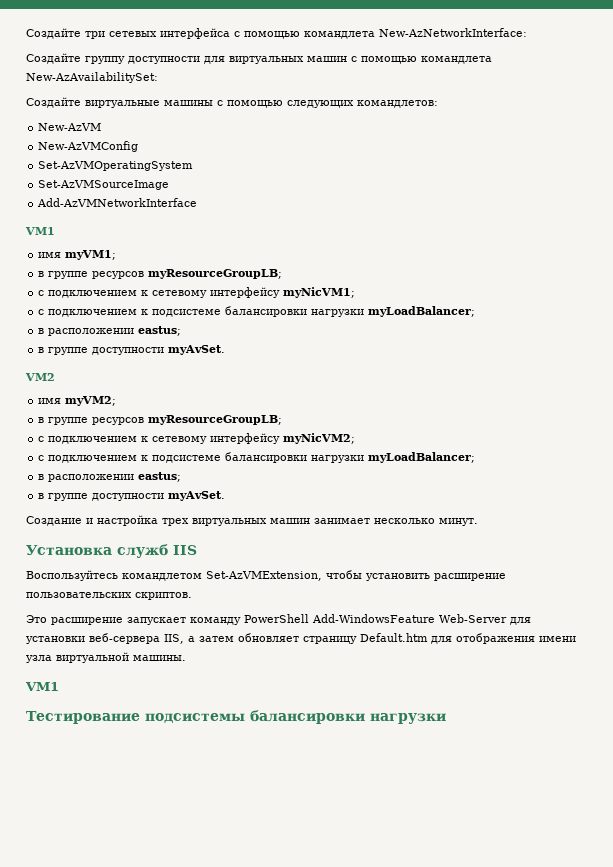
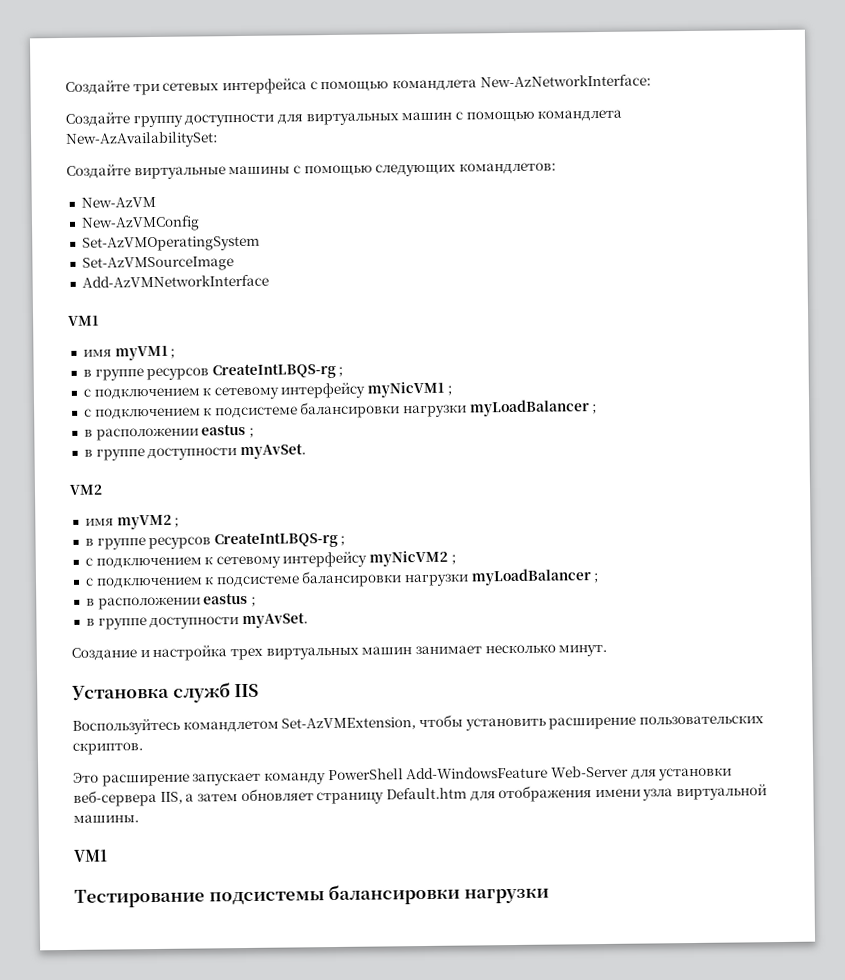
- имя myVM1;
- в группе ресурсов myResourceGroupLB;
- с подключением к сетевому интерфейсу myNicVM1;
- с подключением к подсистеме балансировки нагрузки myLoadBalancer;
- в расположении eastus;
+ имя myVM1 ;
+ в группе ресурсов CreateIntLBQS-rg ;
+ с подключением к сетевому интерфейсу myNicVM1 ;
+ с подключением к подсистеме балансировки нагрузки myLoadBalancer ;
+ в расположении eastus ;
- имя myVM2;
- в группе ресурсов myResourceGroupLB;
- с подключением к сетевому интерфейсу myNicVM2;
- с подключением к подсистеме балансировки нагрузки myLoadBalancer;
- в расположении eastus;
+ имя myVM2 ;
+ в группе ресурсов CreateIntLBQS-rg ;
+ с подключением к сетевому интерфейсу myNicVM2 ;
+ с подключением к подсистеме балансировки нагрузки myLoadBalancer ;
+ в расположении eastus ;

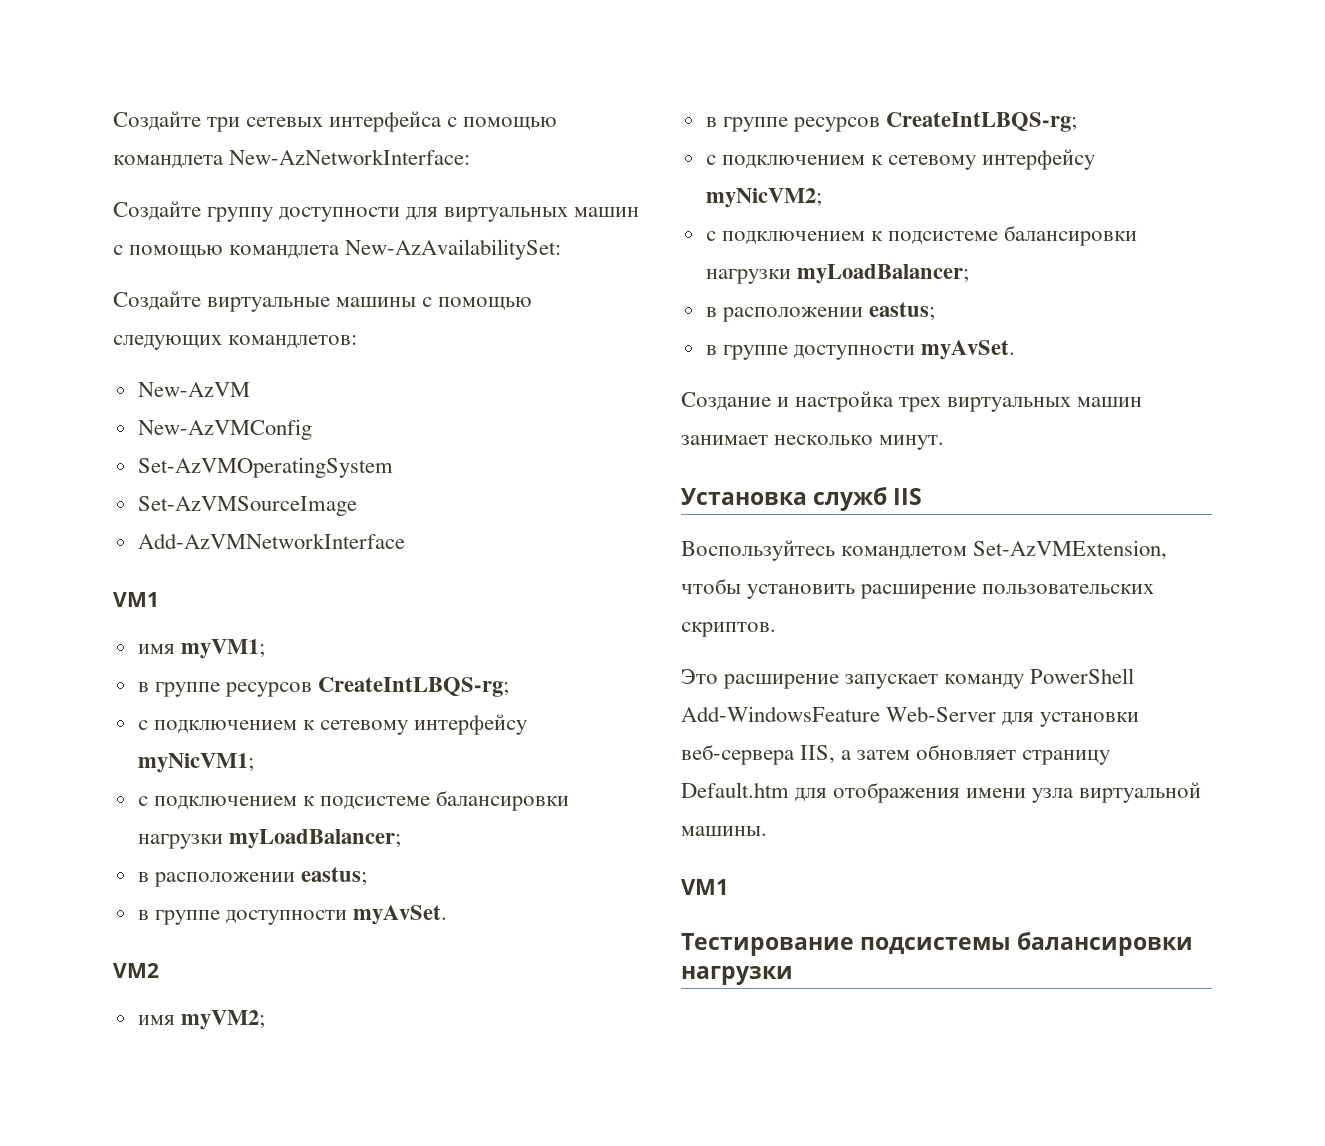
- имя myVM1 ;
- в группе ресурсов CreateIntLBQS-rg ;
- с подключением к сетевому интерфейсу myNicVM1 ;
- с подключением к подсистеме балансировки нагрузки myLoadBalancer ;
- в расположении eastus ;
+ имя myVM1;
+ в группе ресурсов CreateIntLBQS-rg;
+ с подключением к сетевому интерфейсу myNicVM1;
+ с подключением к подсистеме балансировки нагрузки myLoadBalancer;
+ в расположении eastus;
- имя myVM2 ;
- в группе ресурсов CreateIntLBQS-rg ;
- с подключением к сетевому интерфейсу myNicVM2 ;
- с подключением к подсистеме балансировки нагрузки myLoadBalancer ;
- в расположении eastus ;
+ имя myVM2;
+ в группе ресурсов CreateIntLBQS-rg;
+ с подключением к сетевому интерфейсу myNicVM2;
+ с подключением к подсистеме балансировки нагрузки myLoadBalancer;
+ в расположении eastus;

